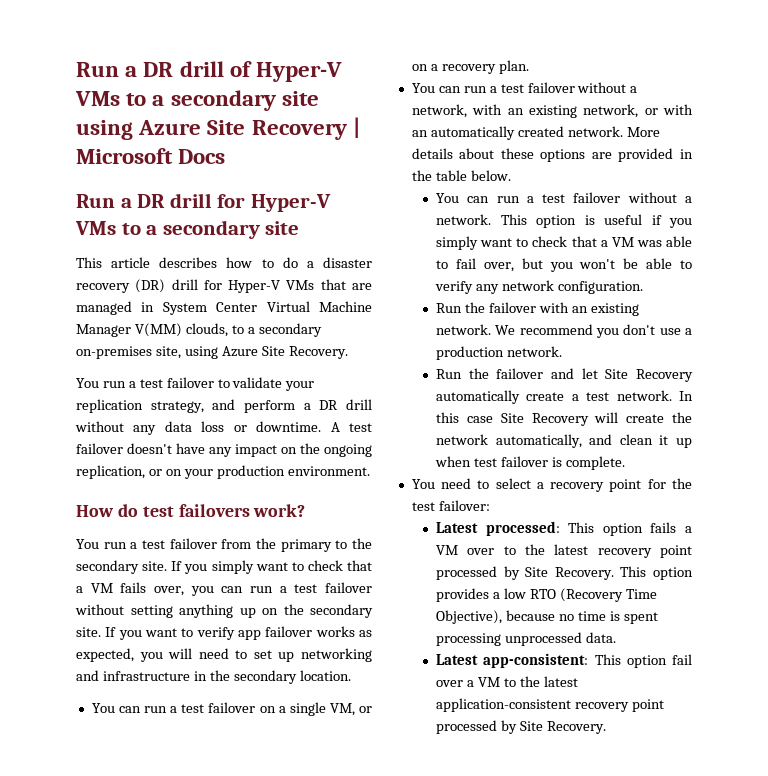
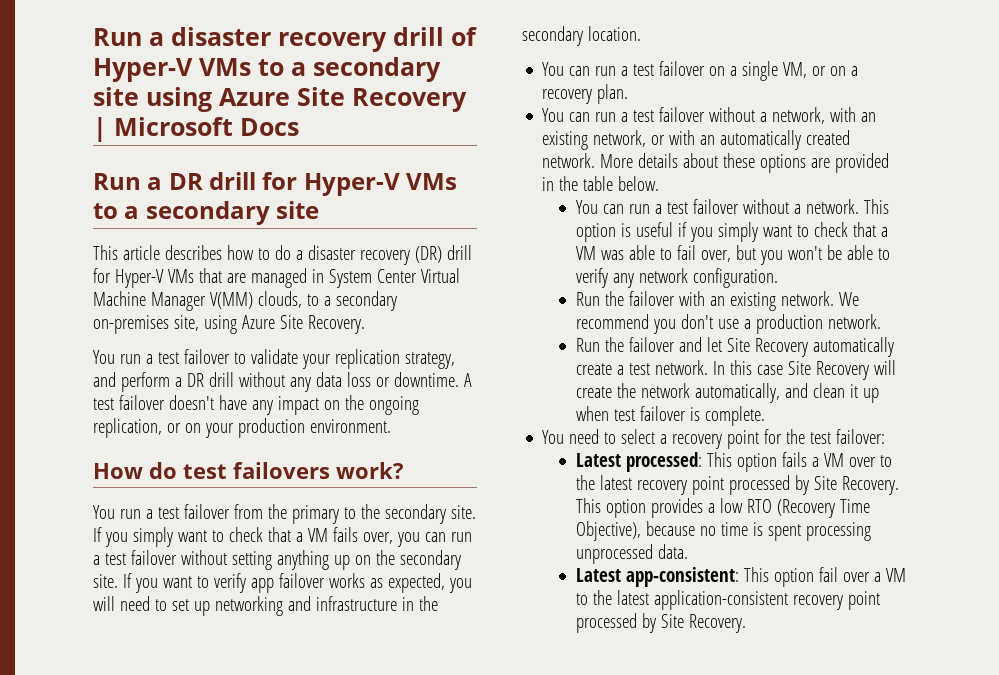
- Run a DR drill of Hyper-V VMs to a secondary site using Azure Site Recovery | Microsoft Docs
+ Run a disaster recovery drill of Hyper-V VMs to a secondary site using Azure Site Recovery | Microsoft Docs

